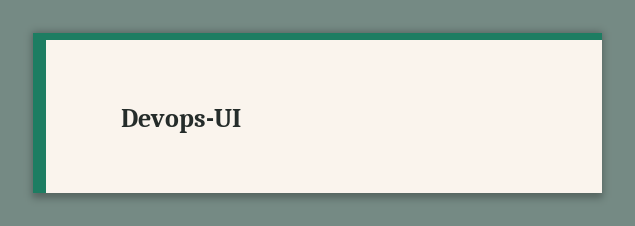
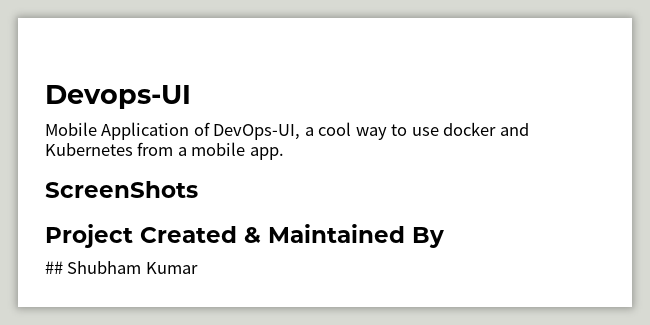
+ Mobile Application of DevOps-UI, a cool way to use docker and Kubernetes from a mobile app.
+ ScreenShots
+ Project Created & Maintained By
+ ## Shubham Kumar

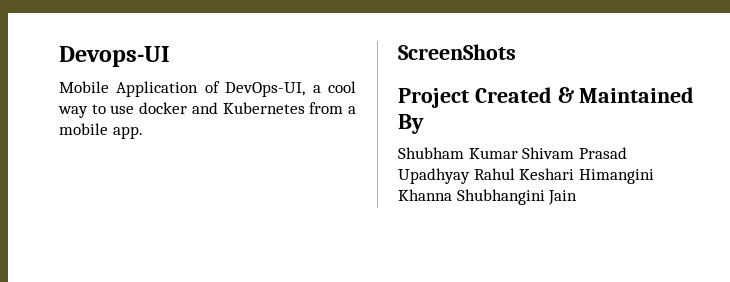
- ## Shubham Kumar
+ Shubham Kumar Shivam Prasad Upadhyay Rahul Keshari Himangini Khanna Shubhangini Jain

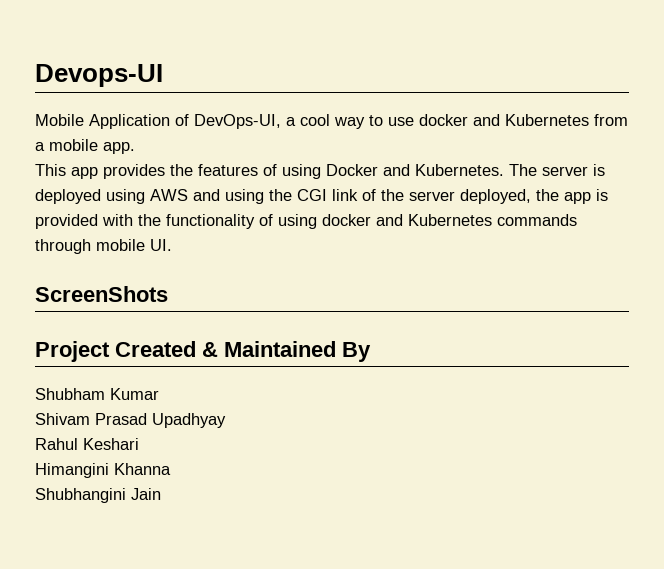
+ This app provides the features of using Docker and Kubernetes. The server is deployed using AWS and using the CGI link of the server deployed, the app is provided with the functionality of using docker and Kubernetes commands through mobile UI.
- Shubham Kumar Shivam Prasad Upadhyay Rahul Keshari Himangini Khanna Shubhangini Jain
+ Shubham Kumar
+ Shivam Prasad Upadhyay
+ Rahul Keshari
+ Himangini Khanna
+ Shubhangini Jain

